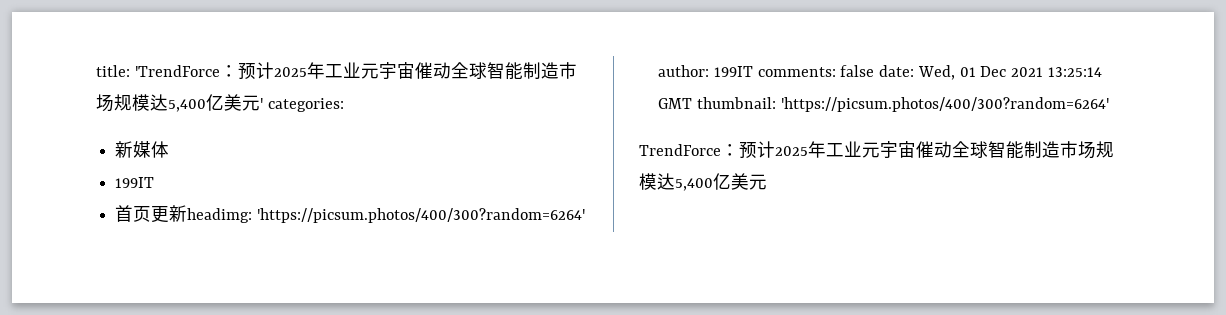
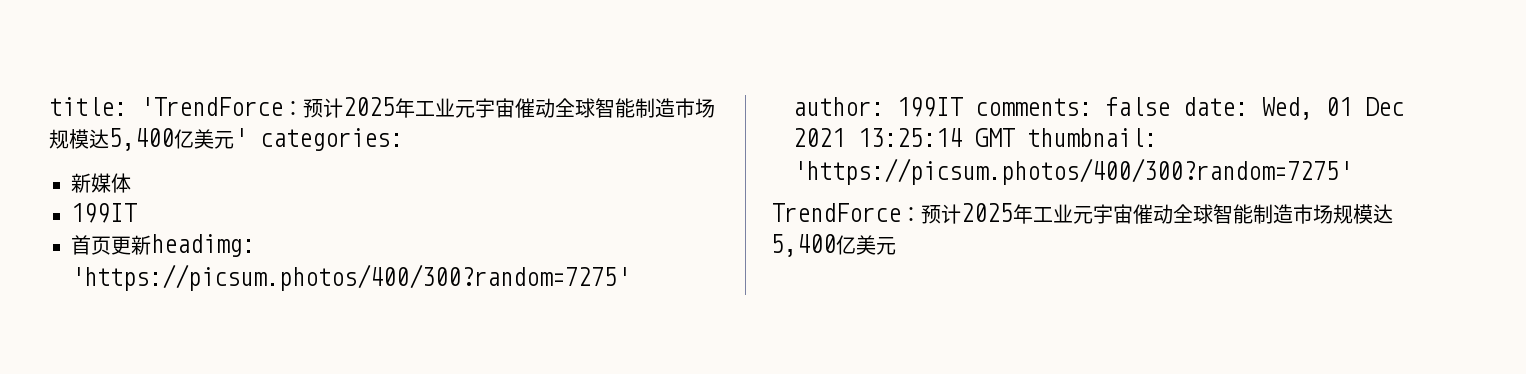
- 首页更新headimg: 'https://picsum.photos/400/300?random=6264' author: 199IT comments: false date: Wed, 01 Dec 2021 13:25:14 GMT thumbnail: 'https://picsum.photos/400/300?random=6264'
+ 首页更新headimg: 'https://picsum.photos/400/300?random=7275' author: 199IT comments: false date: Wed, 01 Dec 2021 13:25:14 GMT thumbnail: 'https://picsum.photos/400/300?random=7275'

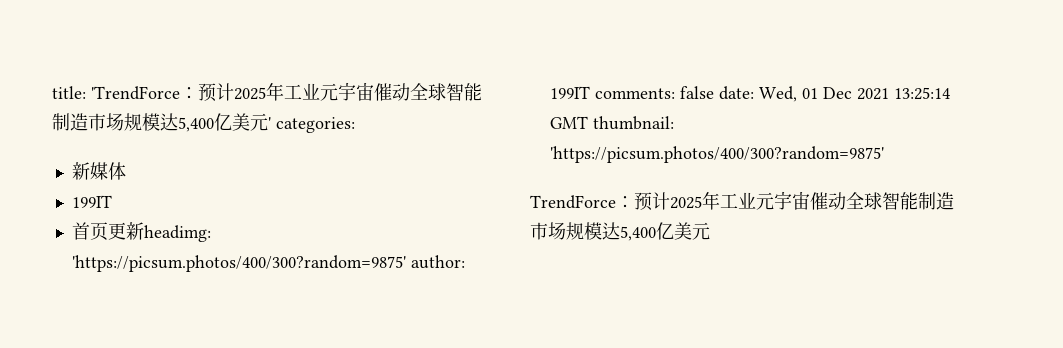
- 首页更新headimg: 'https://picsum.photos/400/300?random=7275' author: 199IT comments: false date: Wed, 01 Dec 2021 13:25:14 GMT thumbnail: 'https://picsum.photos/400/300?random=7275'
+ 首页更新headimg: 'https://picsum.photos/400/300?random=9875' author: 199IT comments: false date: Wed, 01 Dec 2021 13:25:14 GMT thumbnail: 'https://picsum.photos/400/300?random=9875'

